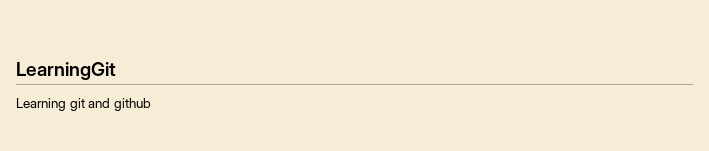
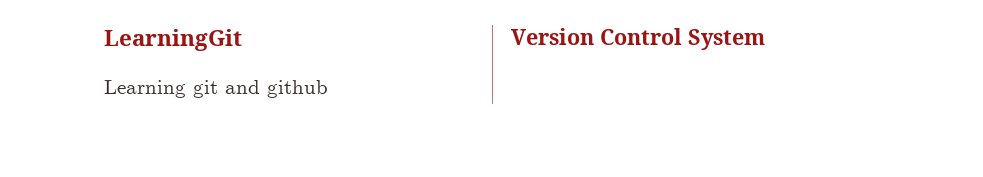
+ Version Control System

